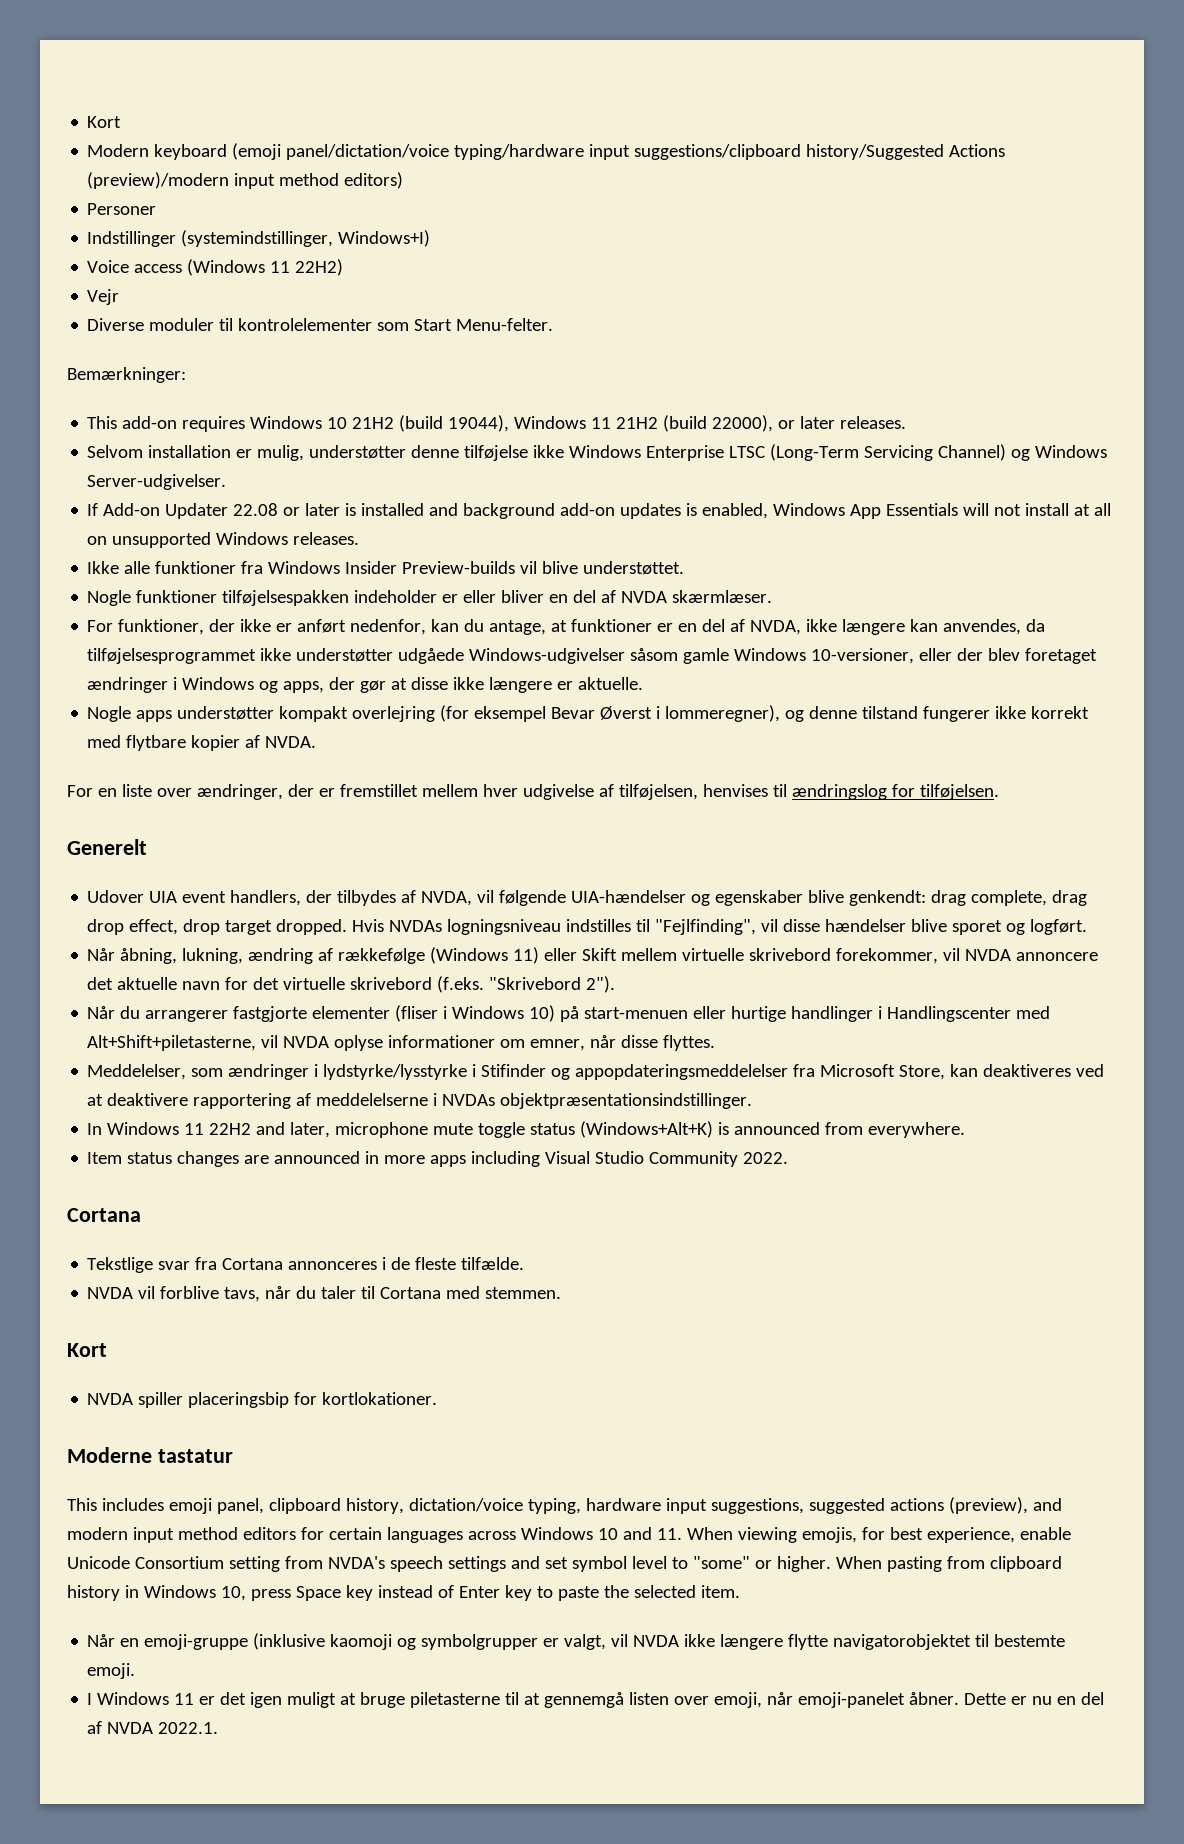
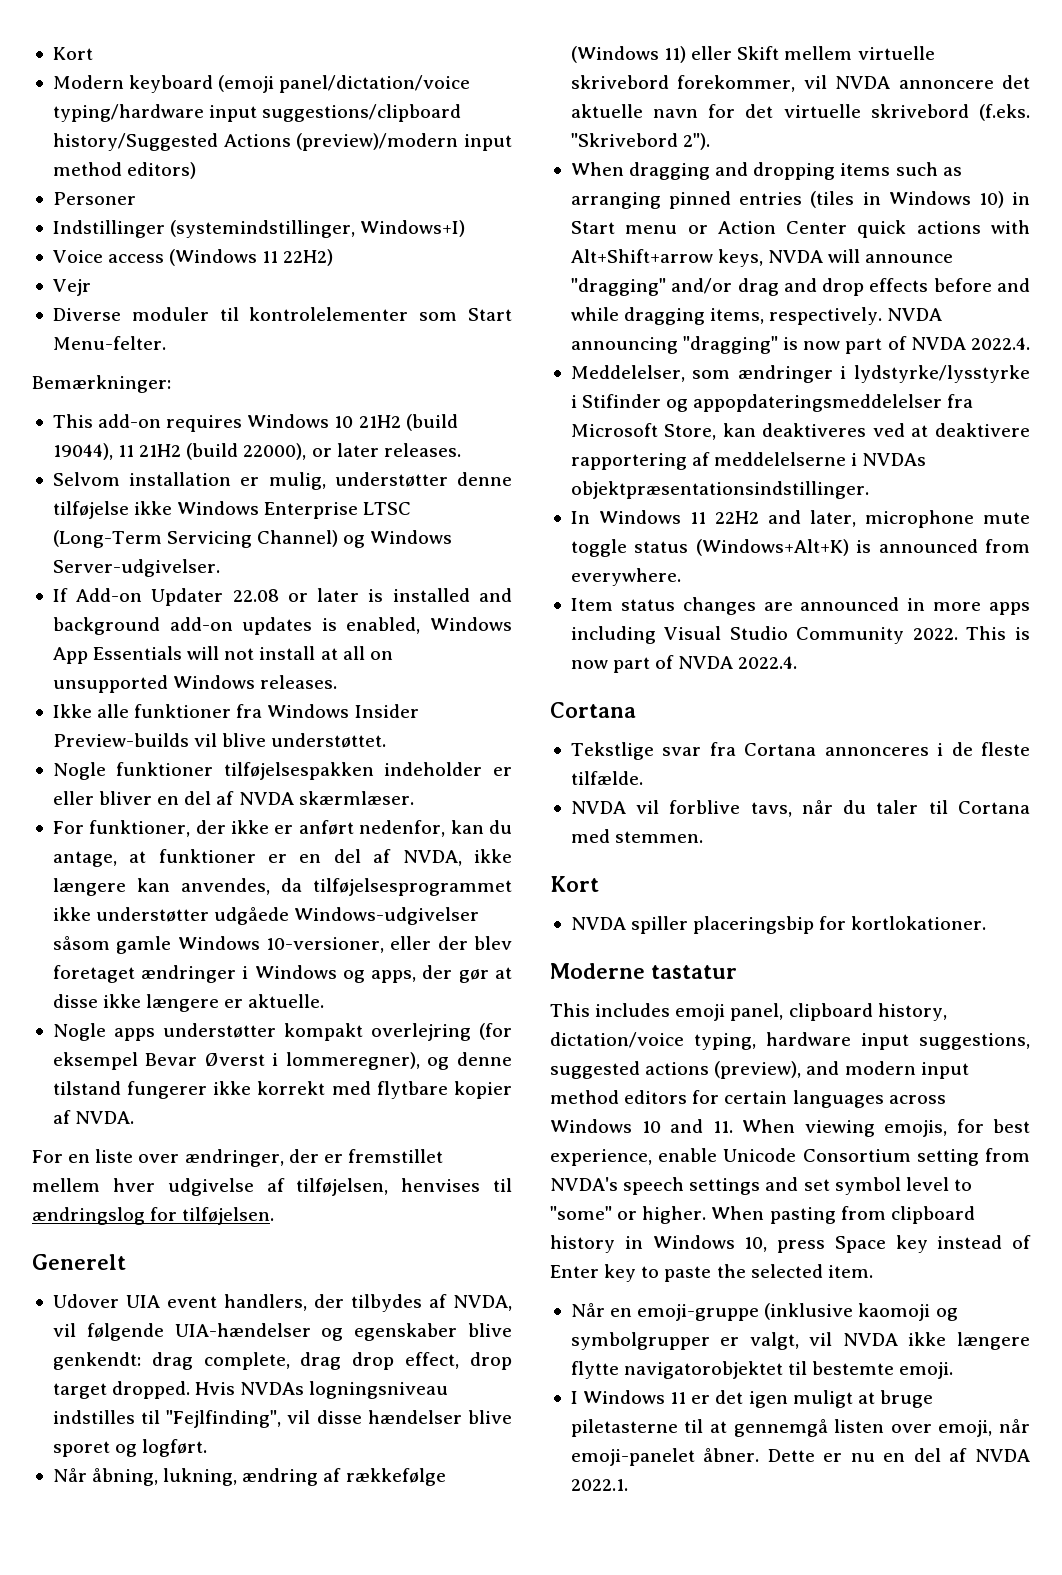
- This add-on requires Windows 10 21H2 (build 19044), Windows 11 21H2 (build 22000), or later releases.
+ This add-on requires Windows 10 21H2 (build 19044), 11 21H2 (build 22000), or later releases.
- Når du arrangerer fastgjorte elementer (fliser i Windows 10) på start-menuen eller hurtige handlinger i Handlingscenter med Alt+Shift+piletasterne, vil NVDA oplyse informationer om emner, når disse flyttes.
+ When dragging and dropping items such as arranging pinned entries (tiles in Windows 10) in Start menu or Action Center quick actions with Alt+Shift+arrow keys, NVDA will announce "dragging" and/or drag and drop effects before and while dragging items, respectively. NVDA announcing "dragging" is now part of NVDA 2022.4.
+ This is now part of NVDA 2022.4.

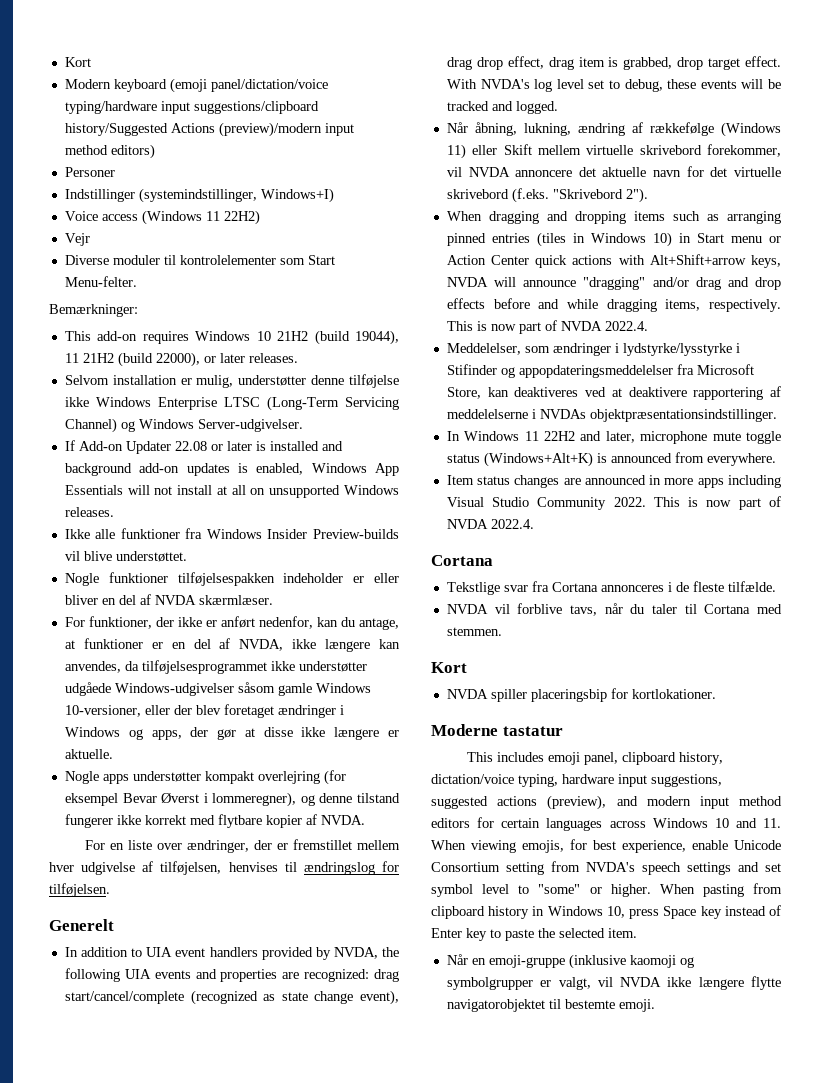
- Udover UIA event handlers, der tilbydes af NVDA, vil følgende UIA-hændelser og egenskaber blive genkendt: drag complete, drag drop effect, drop target dropped. Hvis NVDAs logningsniveau indstilles til "Fejlfinding", vil disse hændelser blive sporet og logført.
+ In addition to UIA event handlers provided by NVDA, the following UIA events and properties are recognized: drag start/cancel/complete (recognized as state change event), drag drop effect, drag item is grabbed, drop target effect. With NVDA's log level set to debug, these events will be tracked and logged.
- When dragging and dropping items such as arranging pinned entries (tiles in Windows 10) in Start menu or Action Center quick actions with Alt+Shift+arrow keys, NVDA will announce "dragging" and/or drag and drop effects before and while dragging items, respectively. NVDA announcing "dragging" is now part of NVDA 2022.4.
+ When dragging and dropping items such as arranging pinned entries (tiles in Windows 10) in Start menu or Action Center quick actions with Alt+Shift+arrow keys, NVDA will announce "dragging" and/or drag and drop effects before and while dragging items, respectively. This is now part of NVDA 2022.4.
- I Windows 11 er det igen muligt at bruge piletasterne til at gennemgå listen over emoji, når emoji-panelet åbner. Dette er nu en del af NVDA 2022.1.

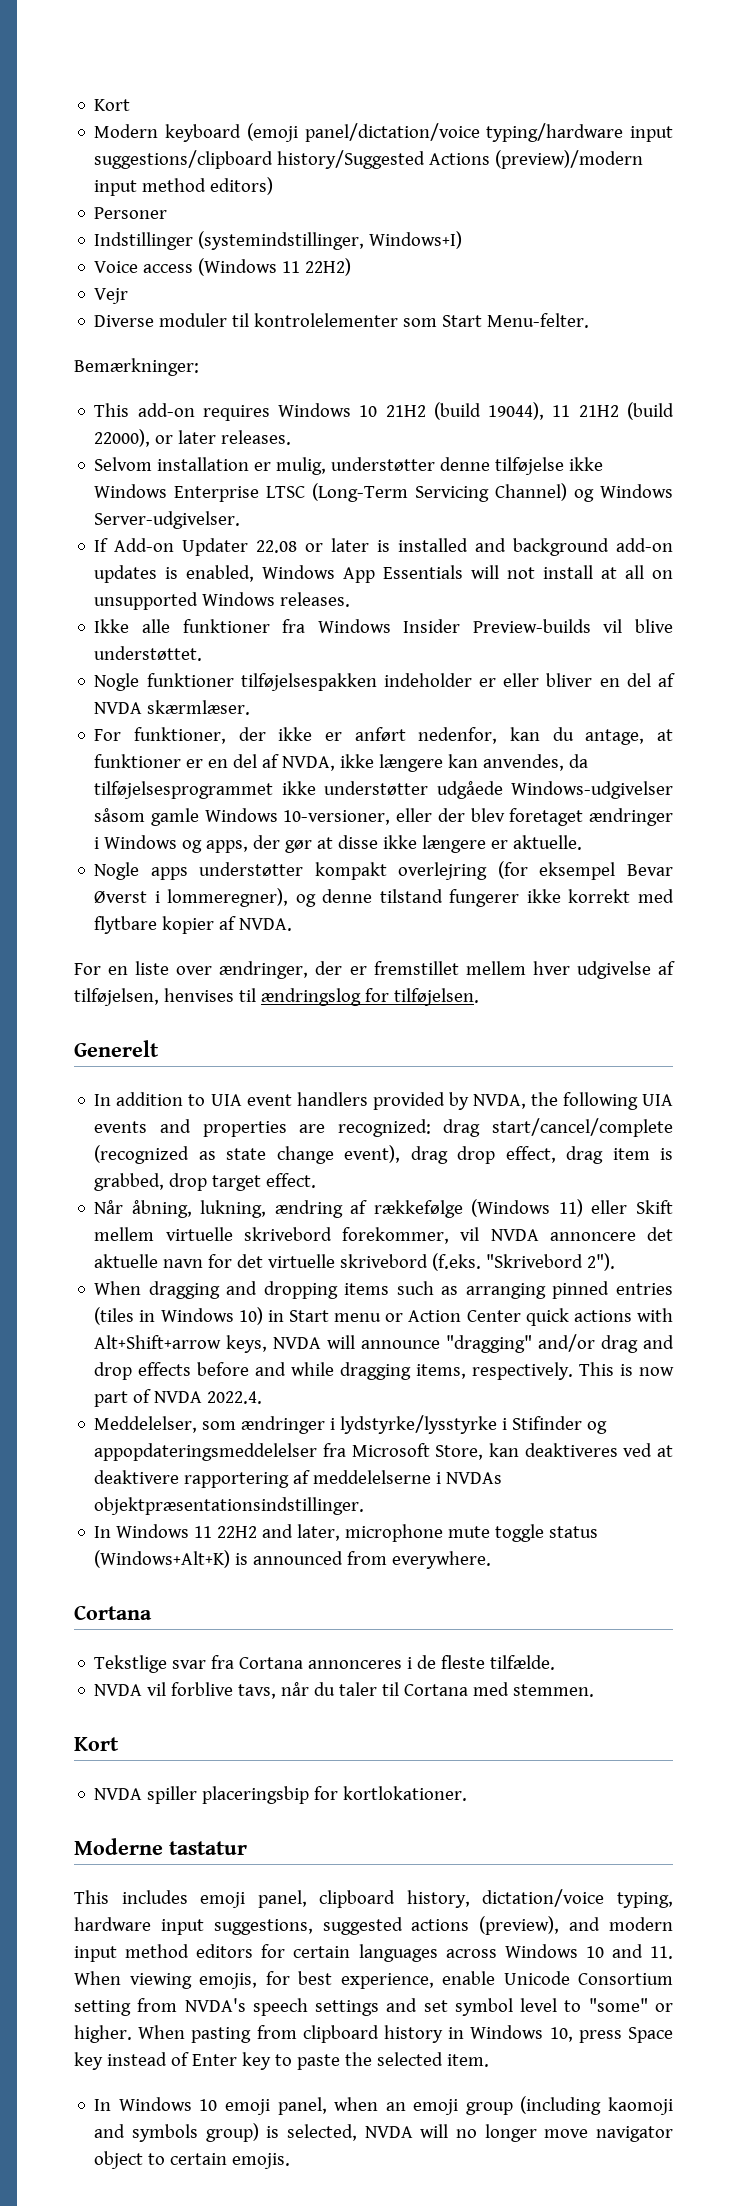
- With NVDA's log level set to debug, these events will be tracked and logged.
- Item status changes are announced in more apps including Visual Studio Community 2022. This is now part of NVDA 2022.4.
- Når en emoji-gruppe (inklusive kaomoji og symbolgrupper er valgt, vil NVDA ikke længere flytte navigatorobjektet til bestemte emoji.
+ In Windows 10 emoji panel, when an emoji group (including kaomoji and symbols group) is selected, NVDA will no longer move navigator object to certain emojis.

